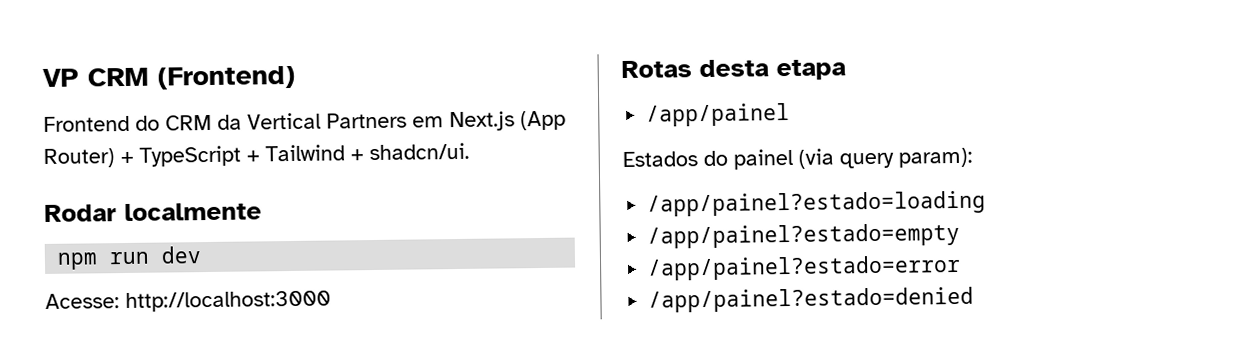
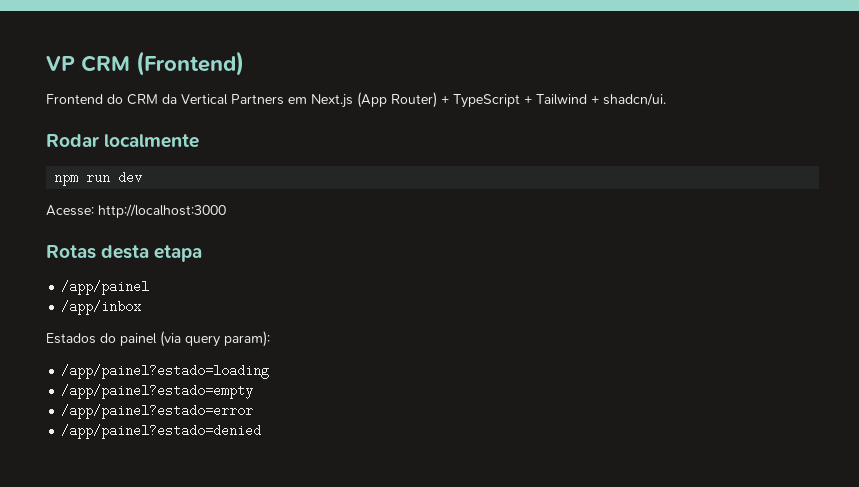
+ /app/inbox

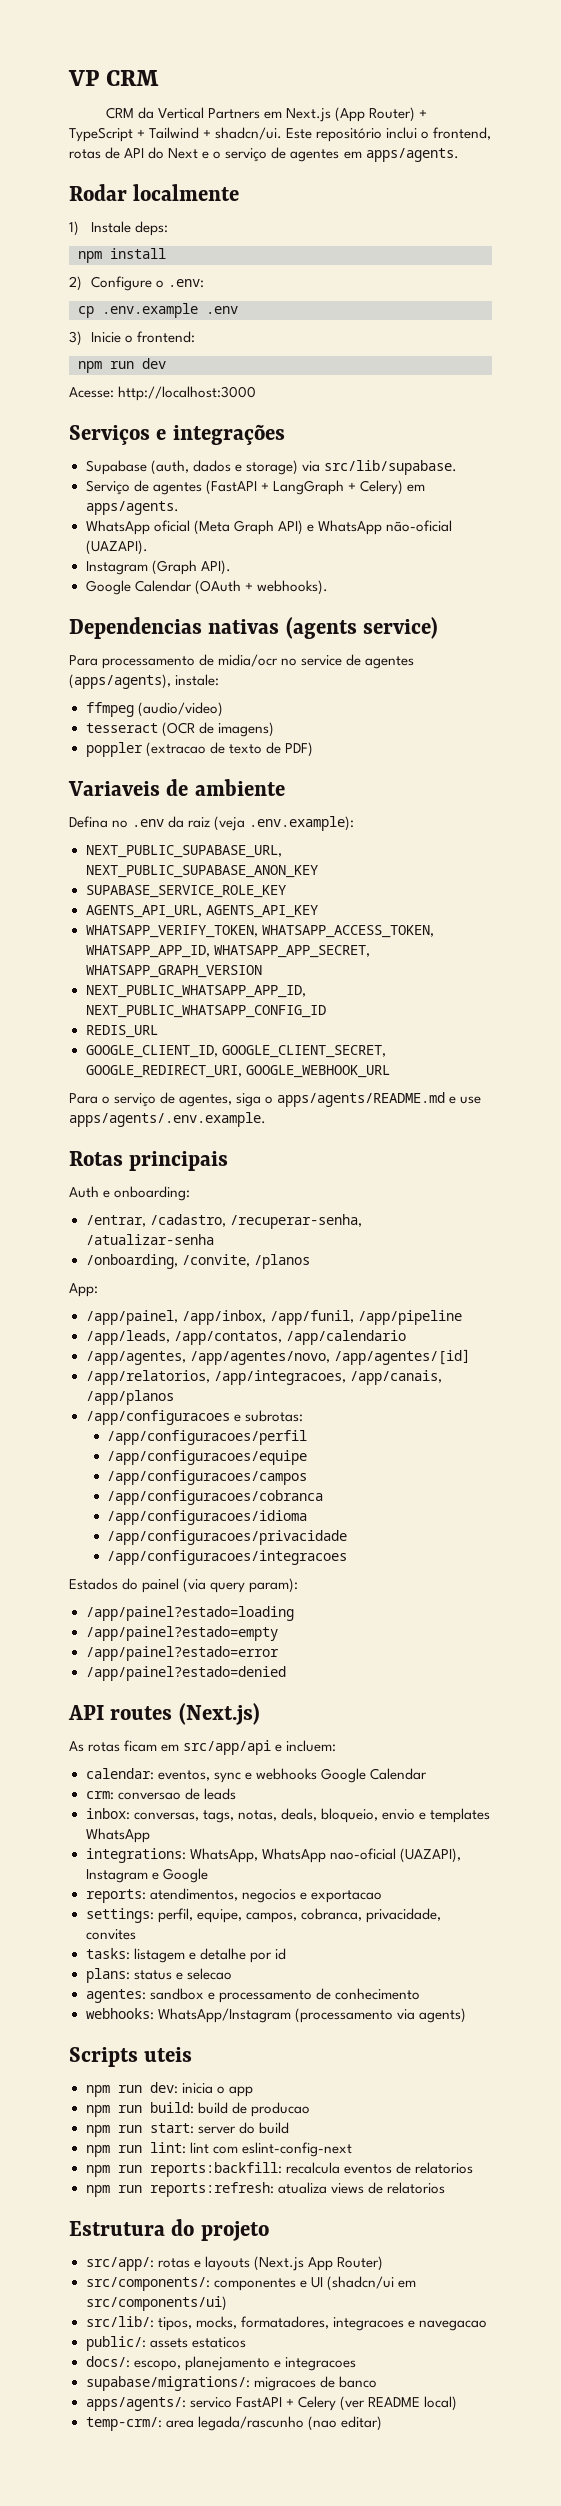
- VP CRM (Frontend)
- Frontend do CRM da Vertical Partners em Next.js (App Router) + TypeScript + Tailwind + shadcn/ui.
+ VP CRM
+ CRM da Vertical Partners em Next.js (App Router) + TypeScript + Tailwind + shadcn/ui. Este repositório inclui o frontend, rotas de API do Next e o serviço de agentes em apps/agents.
  Rodar localmente
+ 1) Instale deps:
+ npm install
+ 2) Configure o .env:
+ cp .env.example .env
+ 3) Inicie o frontend:
- Rotas desta etapa
- /app/painel
- /app/inbox
+ Serviços e integrações
+ Supabase (auth, dados e storage) via src/lib/supabase.
+ Serviço de agentes (FastAPI + LangGraph + Celery) em apps/agents.
+ WhatsApp oficial (Meta Graph API) e WhatsApp não-oficial (UAZAPI).
+ Instagram (Graph API).
+ Google Calendar (OAuth + webhooks).
+ Dependencias nativas (agents service)
+ Para processamento de midia/ocr no service de agentes (apps/agents), instale:
+ ffmpeg (audio/video)
+ tesseract (OCR de imagens)
+ poppler (extracao de texto de PDF)
+ Variaveis de ambiente
+ Defina no .env da raiz (veja .env.example):
+ NEXT_PUBLIC_SUPABASE_URL, NEXT_PUBLIC_SUPABASE_ANON_KEY
+ SUPABASE_SERVICE_ROLE_KEY
+ AGENTS_API_URL, AGENTS_API_KEY
+ WHATSAPP_VERIFY_TOKEN, WHATSAPP_ACCESS_TOKEN, WHATSAPP_APP_ID, WHATSAPP_APP_SECRET, WHATSAPP_GRAPH_VERSION
+ NEXT_PUBLIC_WHATSAPP_APP_ID, NEXT_PUBLIC_WHATSAPP_CONFIG_ID
+ REDIS_URL
+ GOOGLE_CLIENT_ID, GOOGLE_CLIENT_SECRET, GOOGLE_REDIRECT_URI, GOOGLE_WEBHOOK_URL
+ Para o serviço de agentes, siga o apps/agents/README.md e use apps/agents/.env.example.
+ Rotas principais
+ Auth e onboarding:
+ /entrar, /cadastro, /recuperar-senha, /atualizar-senha
+ /onboarding, /convite, /planos
+ App:
+ /app/painel, /app/inbox, /app/funil, /app/pipeline
+ /app/leads, /app/contatos, /app/calendario
+ /app/agentes, /app/agentes/novo, /app/agentes/[id]
+ /app/relatorios, /app/integracoes, /app/canais, /app/planos
+ /app/configuracoes e subrotas:
+ /app/configuracoes/perfil
+ /app/configuracoes/equipe
+ /app/configuracoes/campos
+ /app/configuracoes/cobranca
+ /app/configuracoes/idioma
+ /app/configuracoes/privacidade
+ /app/configuracoes/integracoes
+ API routes (Next.js)
+ As rotas ficam em src/app/api e incluem:
+ calendar: eventos, sync e webhooks Google Calendar
+ crm: conversao de leads
+ inbox: conversas, tags, notas, deals, bloqueio, envio e templates WhatsApp
+ integrations: WhatsApp, WhatsApp nao-oficial (UAZAPI), Instagram e Google
+ reports: atendimentos, negocios e exportacao
+ settings: perfil, equipe, campos, cobranca, privacidade, convites
+ tasks: listagem e detalhe por id
+ plans: status e selecao
+ agentes: sandbox e processamento de conhecimento
+ webhooks: WhatsApp/Instagram (processamento via agents)
+ Scripts uteis
+ npm run dev: inicia o app
+ npm run build: build de producao
+ npm run start: server do build
+ npm run lint: lint com eslint-config-next
+ npm run reports:backfill: recalcula eventos de relatorios
+ npm run reports:refresh: atualiza views de relatorios
+ Estrutura do projeto
+ src/app/: rotas e layouts (Next.js App Router)
+ src/components/: componentes e UI (shadcn/ui em src/components/ui)
+ src/lib/: tipos, mocks, formatadores, integracoes e navegacao
+ public/: assets estaticos
+ docs/: escopo, planejamento e integracoes
+ supabase/migrations/: migracoes de banco
+ apps/agents/: servico FastAPI + Celery (ver README local)
+ temp-crm/: area legada/rascunho (nao editar)

